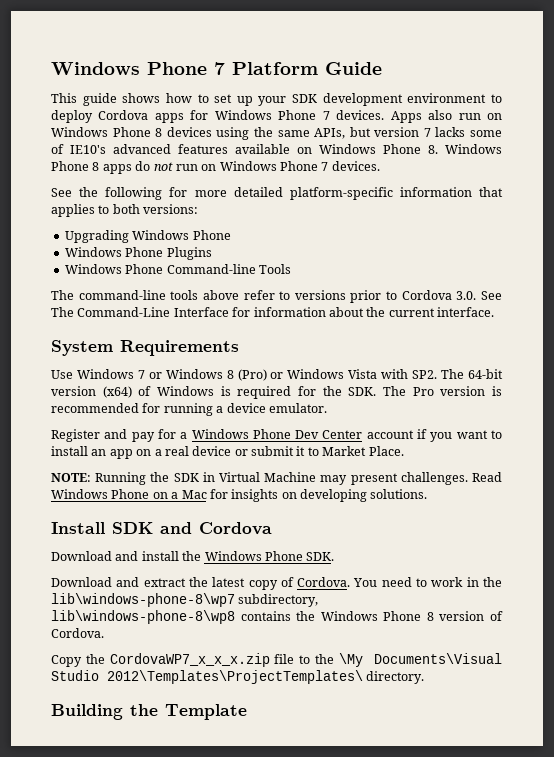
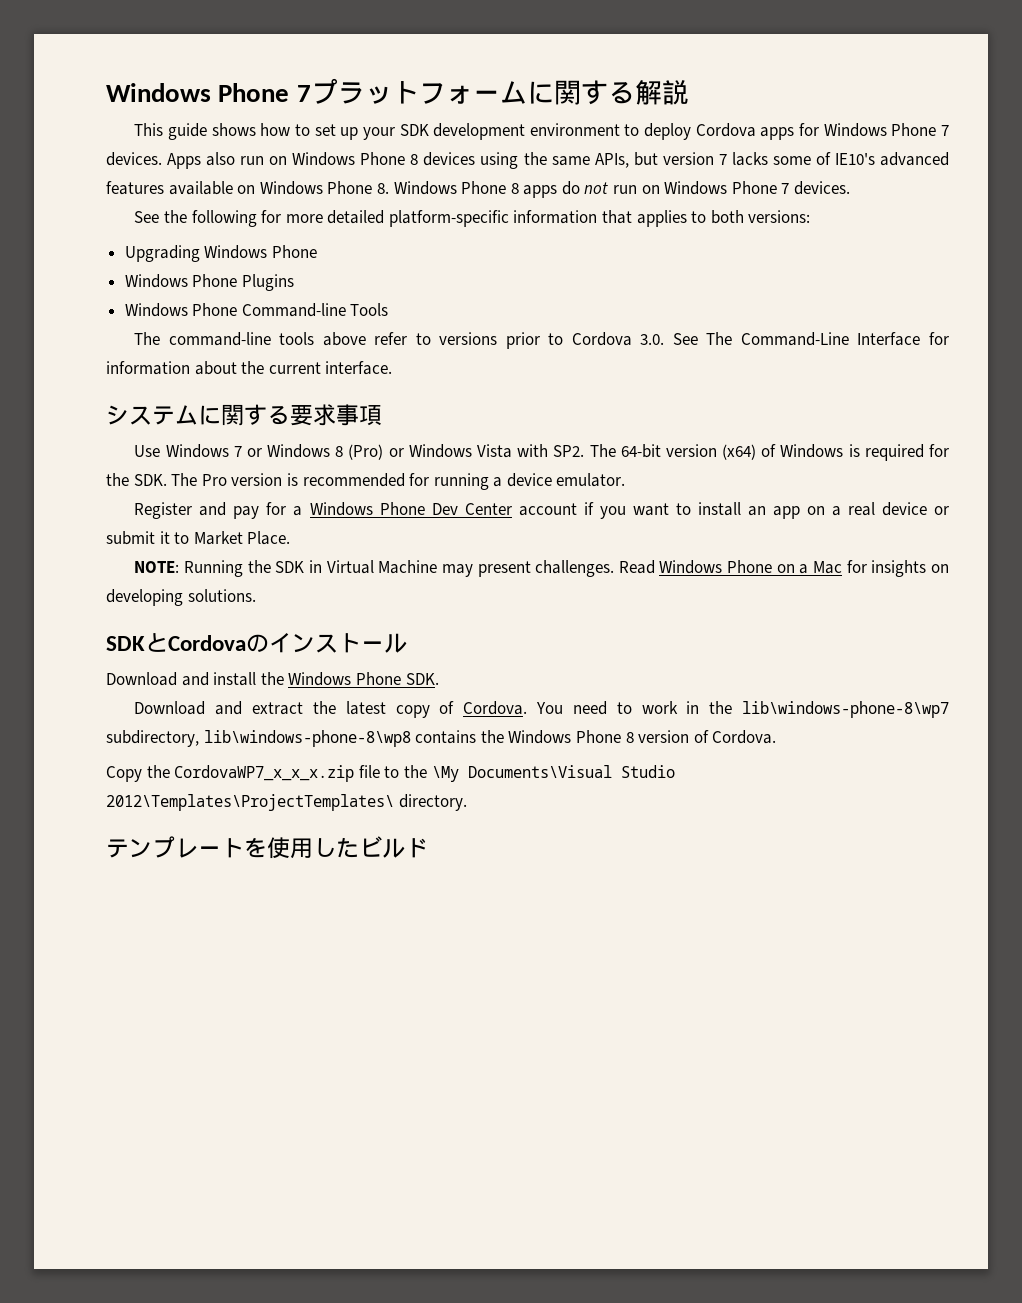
- Windows Phone 7 Platform Guide
+ Windows Phone 7プラットフォームに関する解説
- System Requirements
+ システムに関する要求事項
- Install SDK and Cordova
+ SDKとCordovaのインストール
- Building the Template
+ テンプレートを使用したビルド

